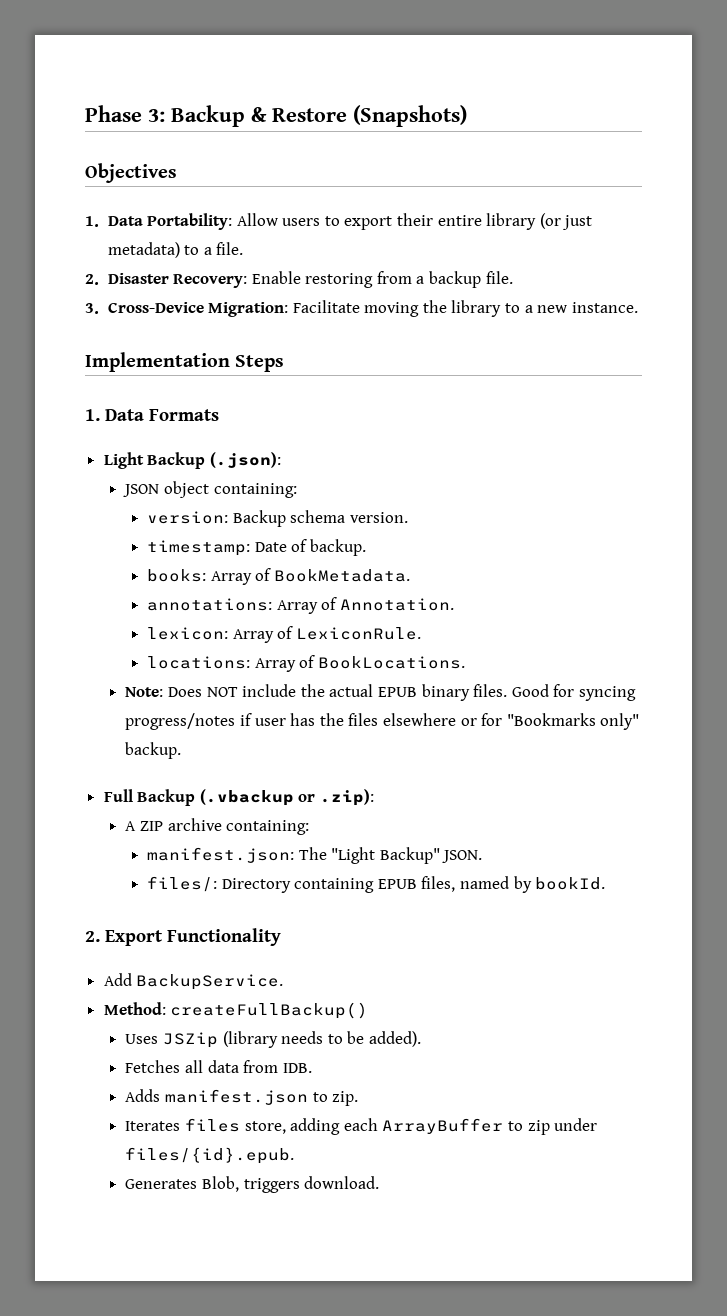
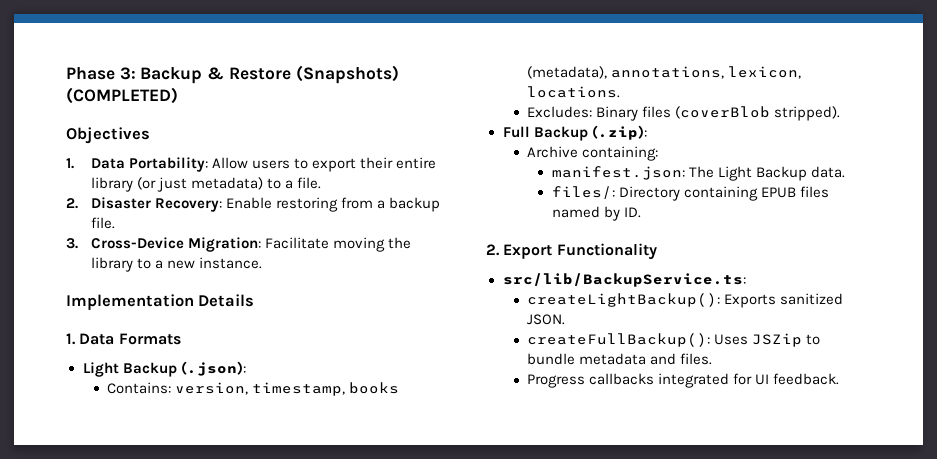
- Phase 3: Backup & Restore (Snapshots)
+ Phase 3: Backup & Restore (Snapshots) (COMPLETED)
- Implementation Steps
+ Implementation Details
- JSON object containing:
- version: Backup schema version.
- timestamp: Date of backup.
- books: Array of BookMetadata.
- annotations: Array of Annotation.
- lexicon: Array of LexiconRule.
- locations: Array of BookLocations.
- Note: Does NOT include the actual EPUB binary files. Good for syncing progress/notes if user has the files elsewhere or for "Bookmarks only" backup.
- Full Backup (.vbackup or .zip):
- A ZIP archive containing:
+ Contains: version, timestamp, books (metadata), annotations, lexicon, locations.
+ Excludes: Binary files (coverBlob stripped).
+ Full Backup (.zip):
+ Archive containing:
- manifest.json: The "Light Backup" JSON.
+ manifest.json: The Light Backup data.
- files/: Directory containing EPUB files, named by bookId.
+ files/: Directory containing EPUB files named by ID.
- Add BackupService.
- Method: createFullBackup()
- Uses JSZip (library needs to be added).
- Fetches all data from IDB.
- Adds manifest.json to zip.
- Iterates files store, adding each ArrayBuffer to zip under files/{id}.epub.
- Generates Blob, triggers download.
+ src/lib/BackupService.ts:
+ createLightBackup(): Exports sanitized JSON.
+ createFullBackup(): Uses JSZip to bundle metadata and files.
+ Progress callbacks integrated for UI feedback.

